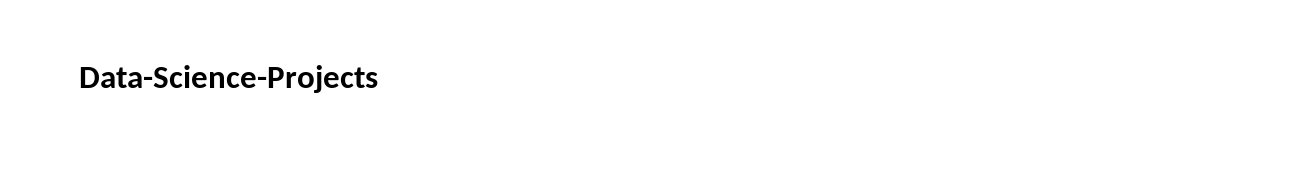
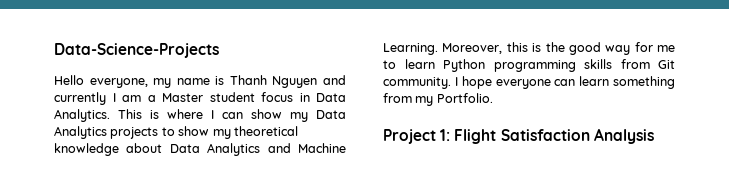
+ Hello everyone, my name is Thanh Nguyen and currently I am a Master student focus in Data Analytics. This is where I can show my Data Analytics projects to show my theoretical knowledge about Data Analytics and Machine Learning. Moreover, this is the good way for me to learn Python programming skills from Git community. I hope everyone can learn something from my Portfolio.
+ Project 1: Flight Satisfaction Analysis

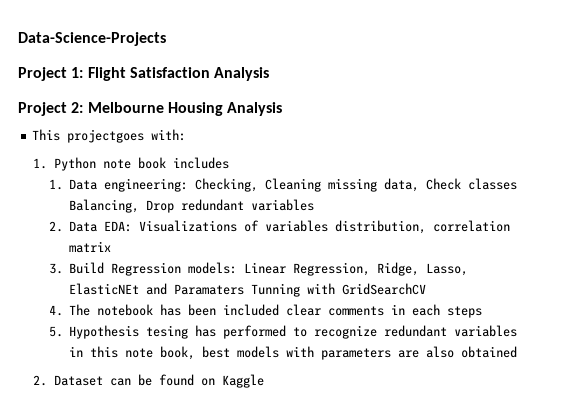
- Hello everyone, my name is Thanh Nguyen and currently I am a Master student focus in Data Analytics. This is where I can show my Data Analytics projects to show my theoretical knowledge about Data Analytics and Machine Learning. Moreover, this is the good way for me to learn Python programming skills from Git community. I hope everyone can learn something from my Portfolio.
+ Project 2: Melbourne Housing Analysis
+ This projectgoes with:
+ 1. Python note book includes
+ 1. Data engineering: Checking, Cleaning missing data, Check classes Balancing, Drop redundant variables
+ 2. Data EDA: Visualizations of variables distribution, correlation matrix
+ 3. Build Regression models: Linear Regression, Ridge, Lasso, ElasticNEt and Paramaters Tunning with GridSearchCV
+ 4. The notebook has been included clear comments in each steps
+ 5. Hypothesis tesing has performed to recognize redundant variables in this note book, best models with parameters are also obtained
+ 2. Dataset can be found on Kaggle

